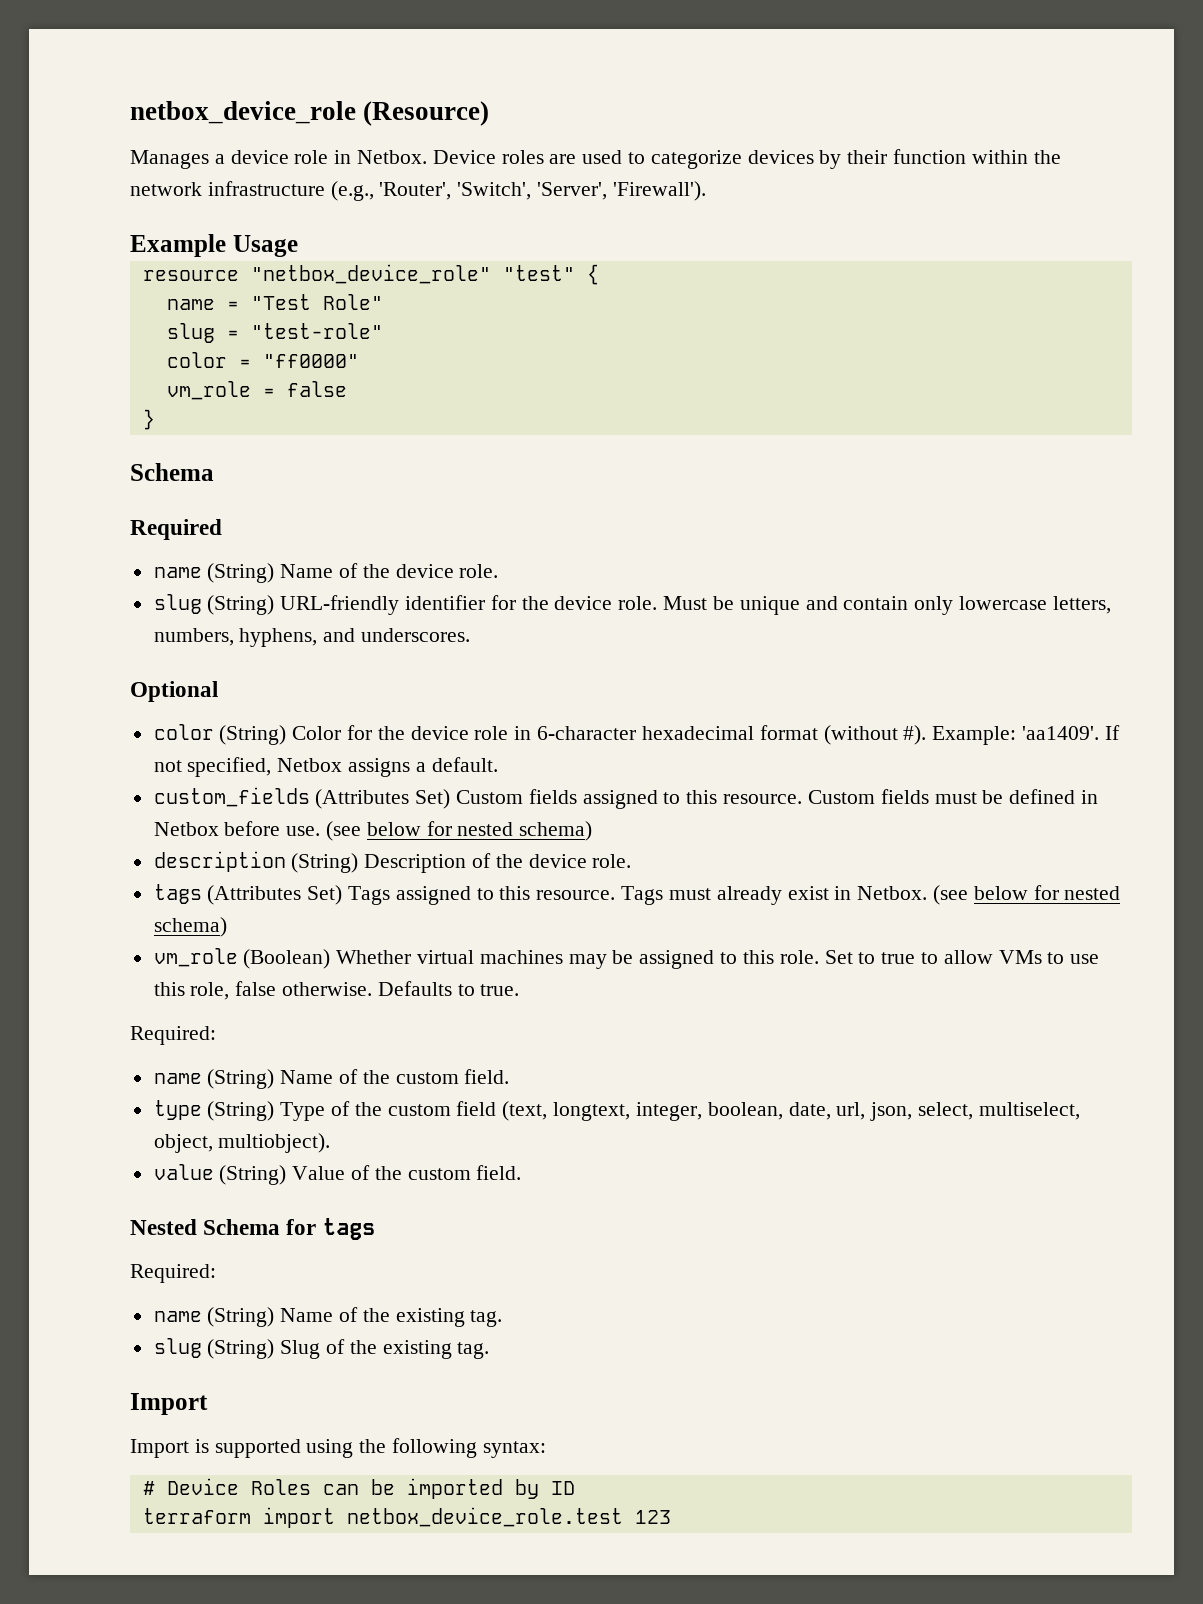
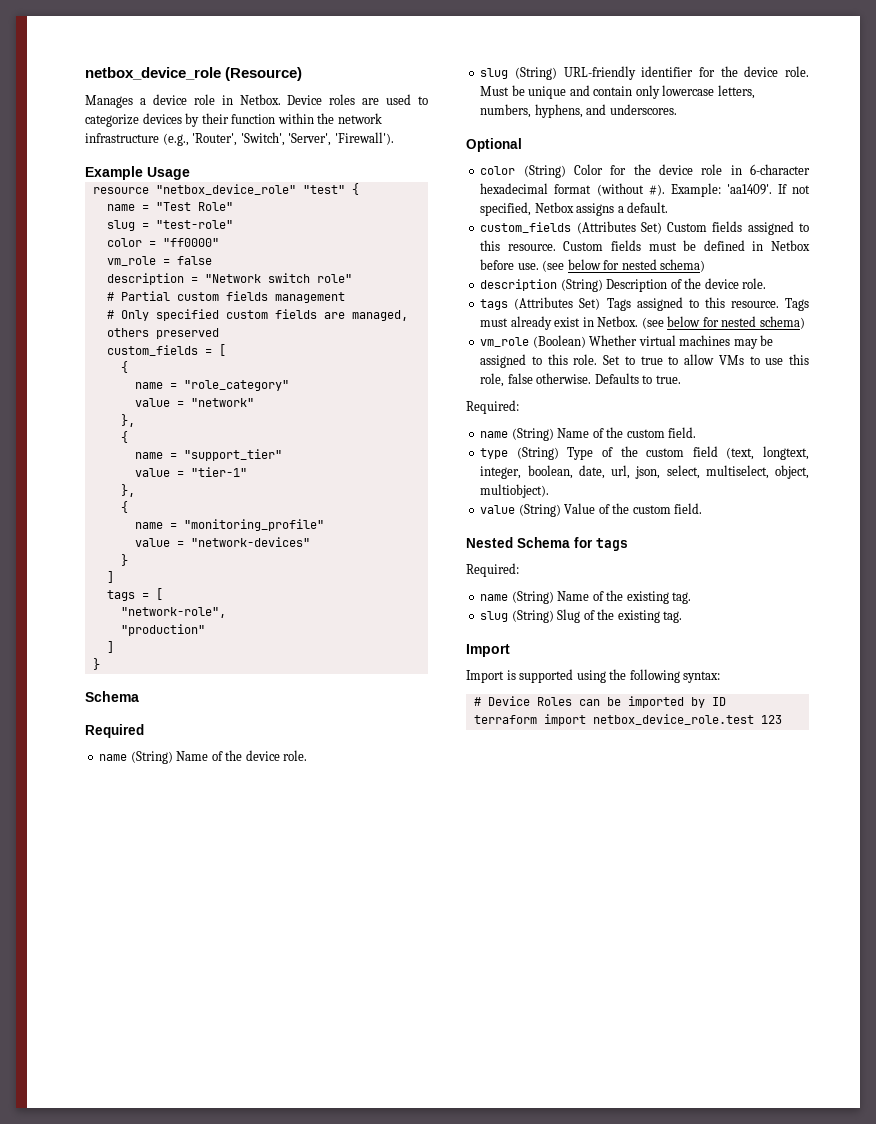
+ description = "Network switch role"
+ # Partial custom fields management
+ # Only specified custom fields are managed, others preserved
+ custom_fields = [
+ {
+ name = "role_category"
+ value = "network"
+ },
+ {
+ name = "support_tier"
+ value = "tier-1"
+ },
+ {
+ name = "monitoring_profile"
+ value = "network-devices"
+ }
+ ]
+ tags = [
+ "network-role",
+ "production"
+ ]

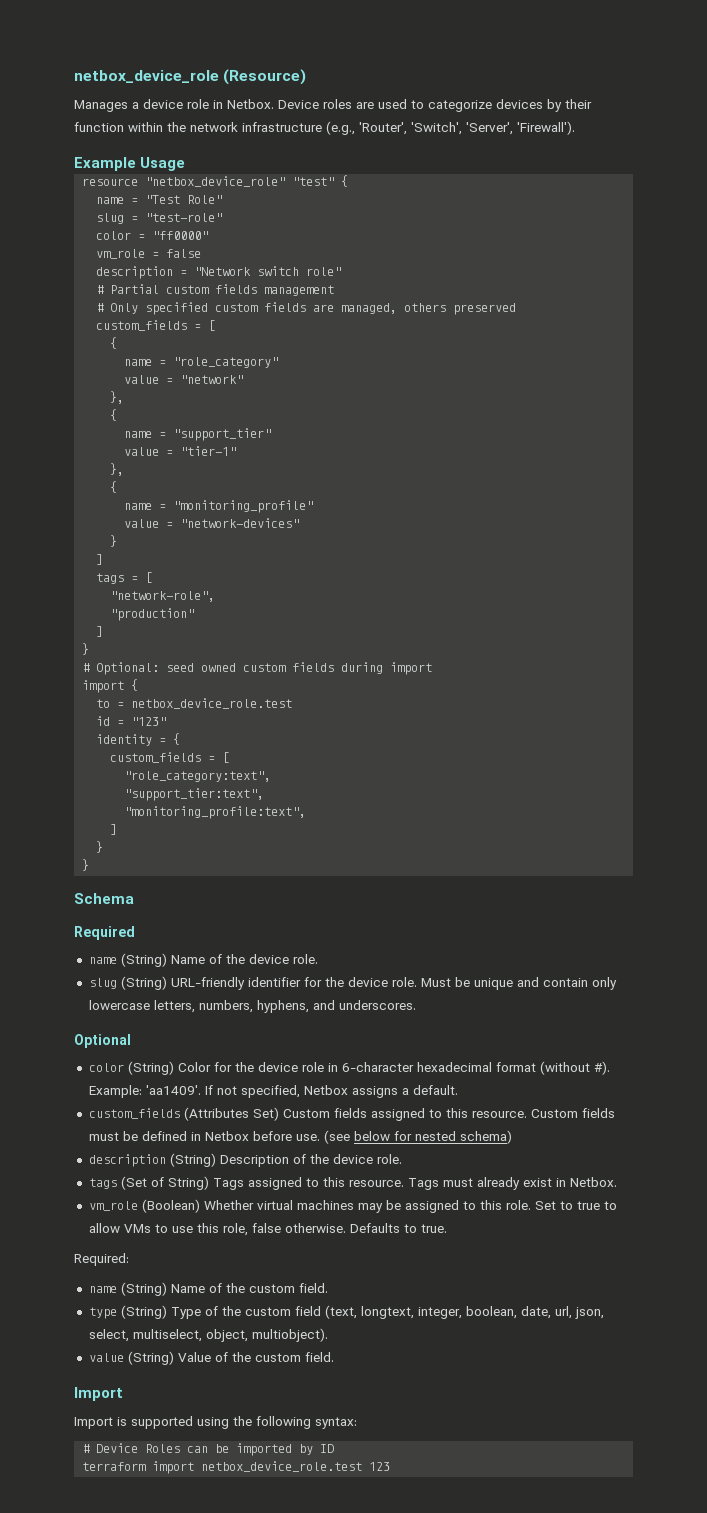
+ # Optional: seed owned custom fields during import
+ import {
+ to = netbox_device_role.test
+ id = "123"
+ identity = {
+ custom_fields = [
+ "role_category:text",
+ "support_tier:text",
+ "monitoring_profile:text",
+ ]
+ }
+ }
- tags (Attributes Set) Tags assigned to this resource.
+ tags (Set of String) Tags assigned to this resource.
- Tags must already exist in Netbox. (see below for nested schema)
+ Tags must already exist in Netbox.
- Nested Schema for tags
- Required:
- name (String) Name of the existing tag.
- slug (String) Slug of the existing tag.

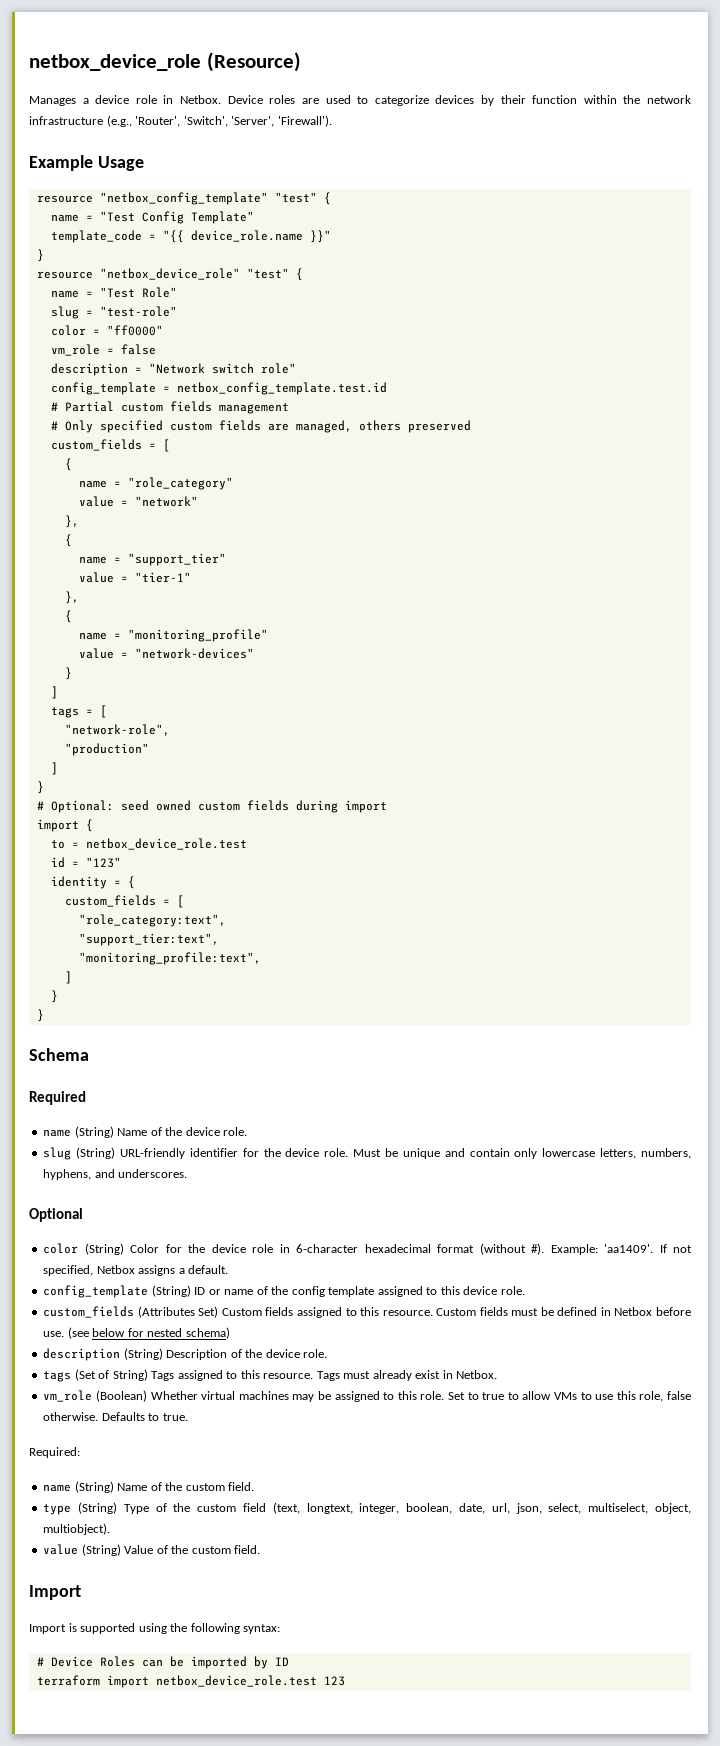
+ resource "netbox_config_template" "test" {
+ name = "Test Config Template"
+ template_code = "{{ device_role.name }}"
+ }
+ config_template = netbox_config_template.test.id
+ config_template (String) ID or name of the config template assigned to this device role.

